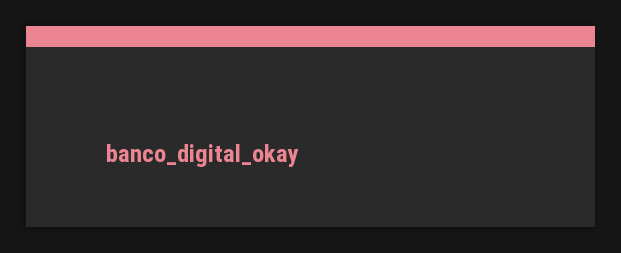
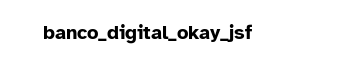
- banco_digital_okay
+ banco_digital_okay_jsf

